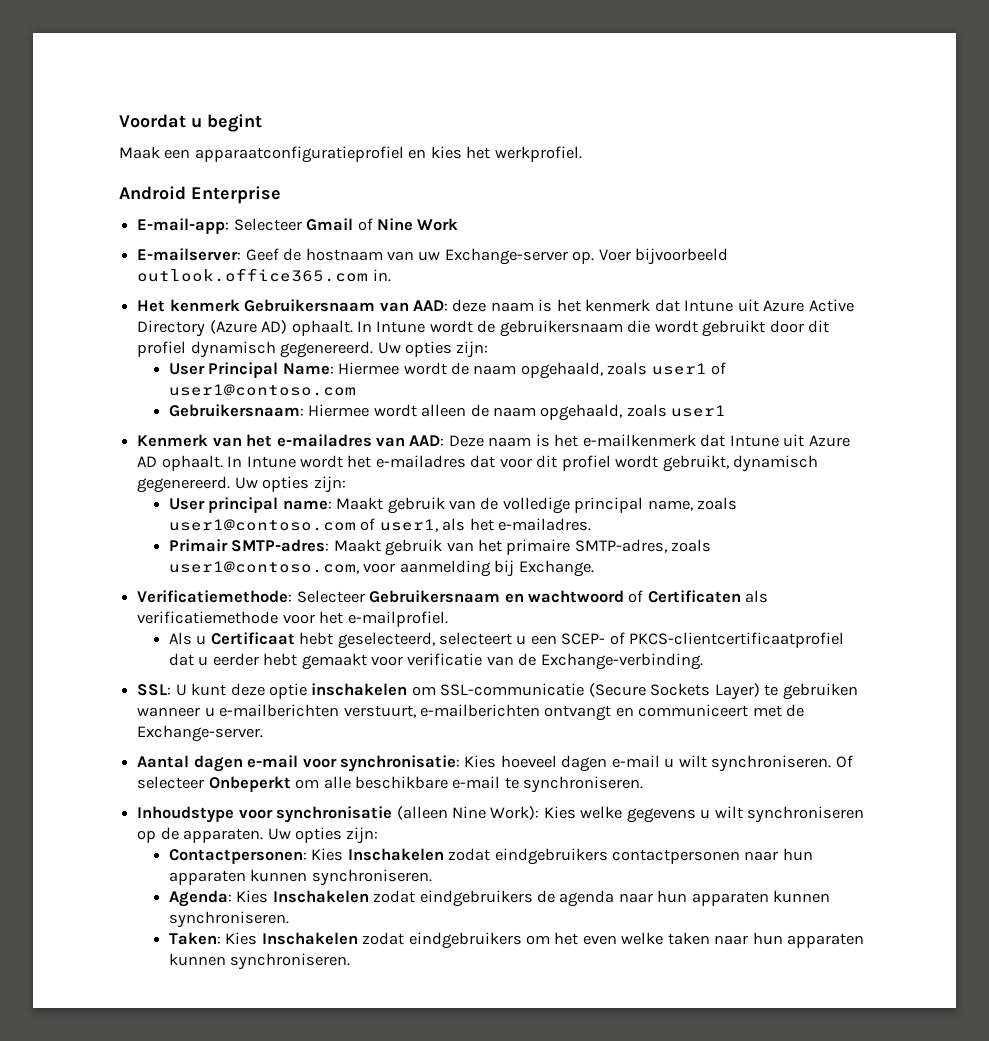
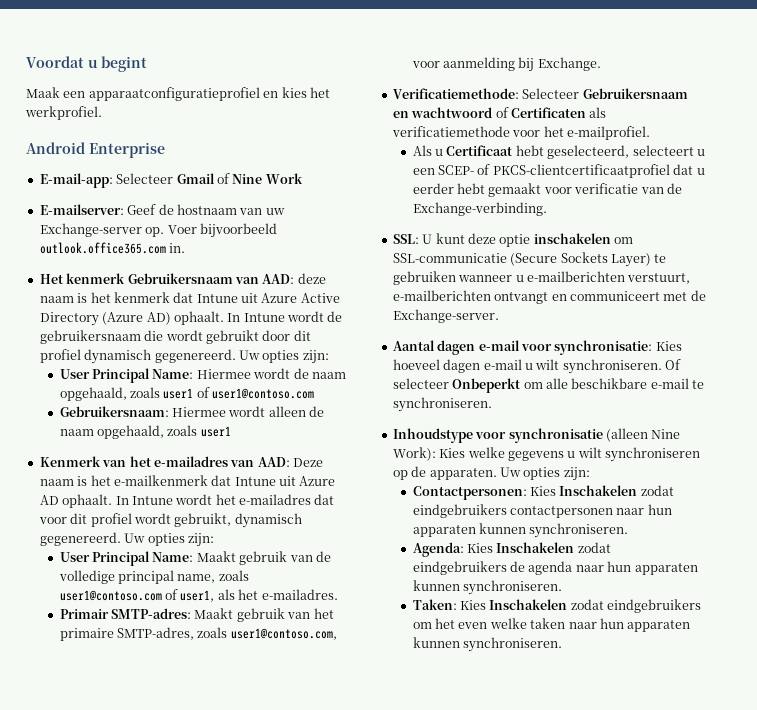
- User principal name: Maakt gebruik van de volledige principal name, zoals user1@contoso.com of user1, als het e-mailadres.
+ User Principal Name: Maakt gebruik van de volledige principal name, zoals user1@contoso.com of user1, als het e-mailadres.

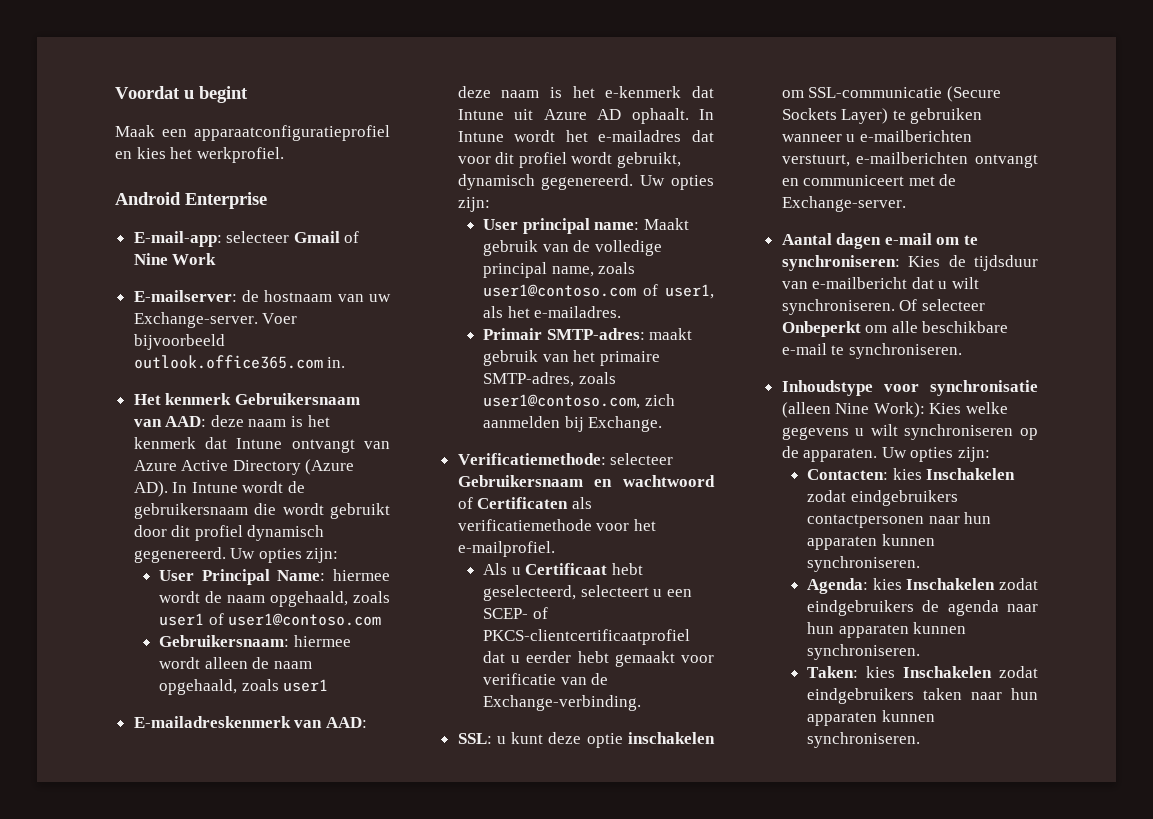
- E-mail-app: Selecteer Gmail of Nine Work
+ E-mail-app: selecteer Gmail of Nine Work
- E-mailserver: Geef de hostnaam van uw Exchange-server op. Voer bijvoorbeeld outlook.office365.com in.
+ E-mailserver: de hostnaam van uw Exchange-server. Voer bijvoorbeeld outlook.office365.com in.
- Het kenmerk Gebruikersnaam van AAD: deze naam is het kenmerk dat Intune uit Azure Active Directory (Azure AD) ophaalt. In Intune wordt de gebruikersnaam die wordt gebruikt door dit profiel dynamisch gegenereerd.
+ Het kenmerk Gebruikersnaam van AAD: deze naam is het kenmerk dat Intune ontvangt van Azure Active Directory (Azure AD). In Intune wordt de gebruikersnaam die wordt gebruikt door dit profiel dynamisch gegenereerd.
- User Principal Name: Hiermee wordt de naam opgehaald, zoals user1 of user1@contoso.com
+ User Principal Name: hiermee wordt de naam opgehaald, zoals user1 of user1@contoso.com
- Gebruikersnaam: Hiermee wordt alleen de naam opgehaald, zoals user1
+ Gebruikersnaam: hiermee wordt alleen de naam opgehaald, zoals user1
- Kenmerk van het e-mailadres van AAD: Deze naam is het e-mailkenmerk dat Intune uit Azure AD ophaalt.
+ E-mailadreskenmerk van AAD: deze naam is het e-kenmerk dat Intune uit Azure AD ophaalt.
- User Principal Name: Maakt gebruik van de volledige principal name, zoals user1@contoso.com of user1, als het e-mailadres.
+ User principal name: Maakt gebruik van de volledige principal name, zoals user1@contoso.com of user1, als het e-mailadres.
- Primair SMTP-adres: Maakt gebruik van het primaire SMTP-adres, zoals user1@contoso.com, voor aanmelding bij Exchange.
+ Primair SMTP-adres: maakt gebruik van het primaire SMTP-adres, zoals user1@contoso.com, zich aanmelden bij Exchange.
- Verificatiemethode: Selecteer Gebruikersnaam en wachtwoord of Certificaten als verificatiemethode voor het e-mailprofiel.
+ Verificatiemethode: selecteer Gebruikersnaam en wachtwoord of Certificaten als verificatiemethode voor het e-mailprofiel.
- SSL: U kunt deze optie inschakelen om SSL-communicatie (Secure Sockets Layer) te gebruiken wanneer u e-mailberichten verstuurt, e-mailberichten ontvangt en communiceert met de Exchange-server.
+ SSL: u kunt deze optie inschakelen om SSL-communicatie (Secure Sockets Layer) te gebruiken wanneer u e-mailberichten verstuurt, e-mailberichten ontvangt en communiceert met de Exchange-server.
- Aantal dagen e-mail voor synchronisatie: Kies hoeveel dagen e-mail u wilt synchroniseren.
+ Aantal dagen e-mail om te synchroniseren: Kies de tijdsduur van e-mailbericht dat u wilt synchroniseren.
- Contactpersonen: Kies Inschakelen zodat eindgebruikers contactpersonen naar hun apparaten kunnen synchroniseren.
+ Contacten: kies Inschakelen zodat eindgebruikers contactpersonen naar hun apparaten kunnen synchroniseren.
- Agenda: Kies Inschakelen zodat eindgebruikers de agenda naar hun apparaten kunnen synchroniseren.
+ Agenda: kies Inschakelen zodat eindgebruikers de agenda naar hun apparaten kunnen synchroniseren.
- Taken: Kies Inschakelen zodat eindgebruikers om het even welke taken naar hun apparaten kunnen synchroniseren.
+ Taken: kies Inschakelen zodat eindgebruikers taken naar hun apparaten kunnen synchroniseren.

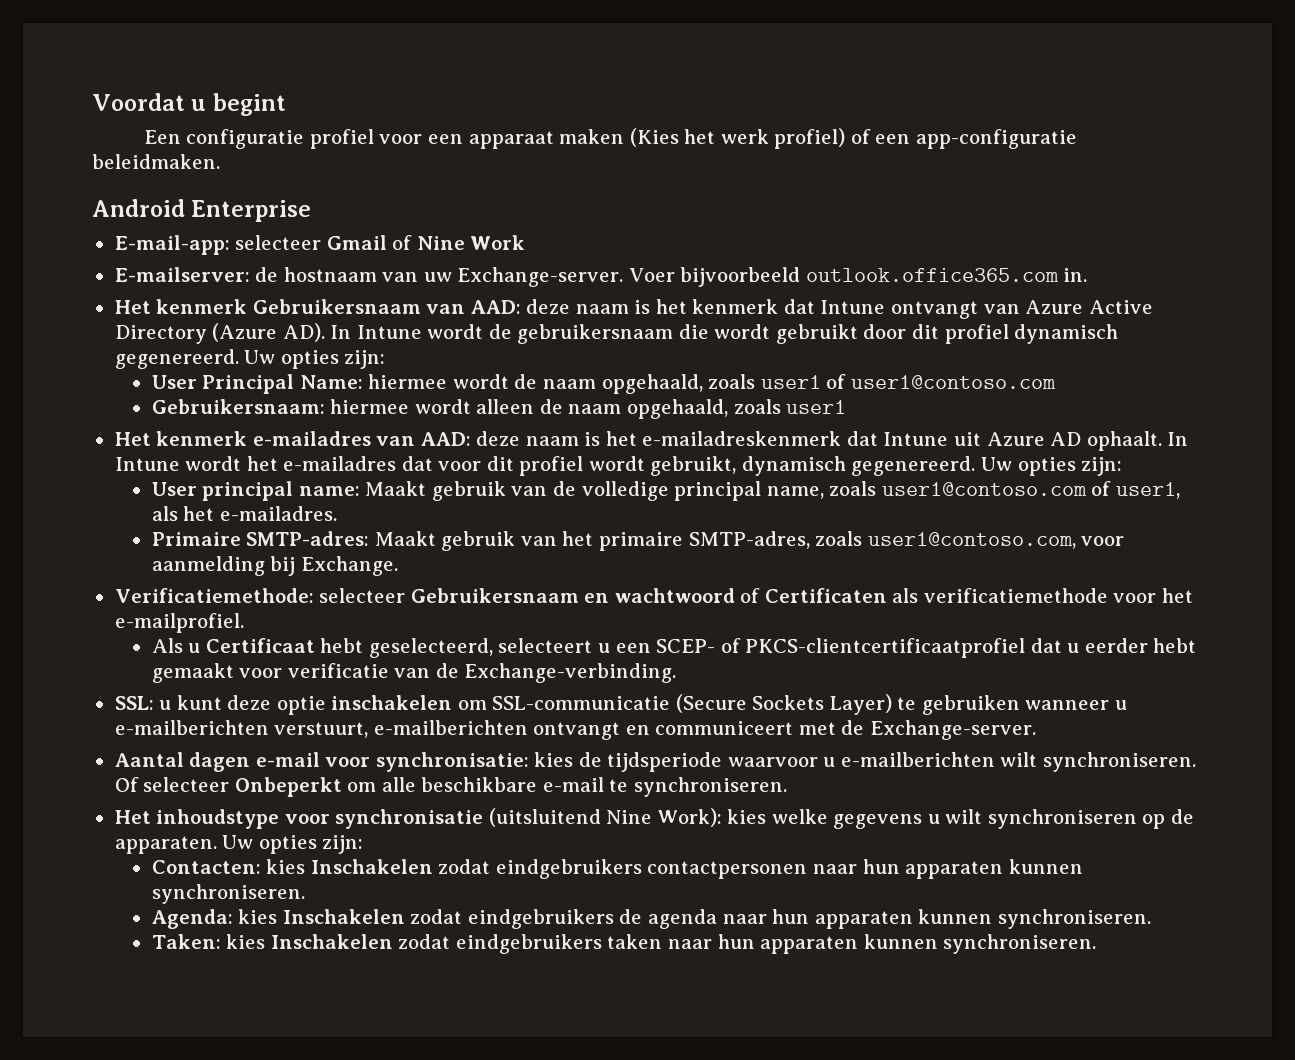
- Maak een apparaatconfiguratieprofiel en kies het werkprofiel.
+ Een configuratie profiel voor een apparaat maken (Kies het werk profiel) of een app-configuratie beleidmaken.
- E-mailadreskenmerk van AAD: deze naam is het e-kenmerk dat Intune uit Azure AD ophaalt.
+ Het kenmerk e-mailadres van AAD: deze naam is het e-mailadreskenmerk dat Intune uit Azure AD ophaalt.
- Primair SMTP-adres: maakt gebruik van het primaire SMTP-adres, zoals user1@contoso.com, zich aanmelden bij Exchange.
+ Primaire SMTP-adres: Maakt gebruik van het primaire SMTP-adres, zoals user1@contoso.com, voor aanmelding bij Exchange.
- Aantal dagen e-mail om te synchroniseren: Kies de tijdsduur van e-mailbericht dat u wilt synchroniseren.
+ Aantal dagen e-mail voor synchronisatie: kies de tijdsperiode waarvoor u e-mailberichten wilt synchroniseren.
- Inhoudstype voor synchronisatie (alleen Nine Work): Kies welke gegevens u wilt synchroniseren op de apparaten.
+ Het inhoudstype voor synchronisatie (uitsluitend Nine Work): kies welke gegevens u wilt synchroniseren op de apparaten.

